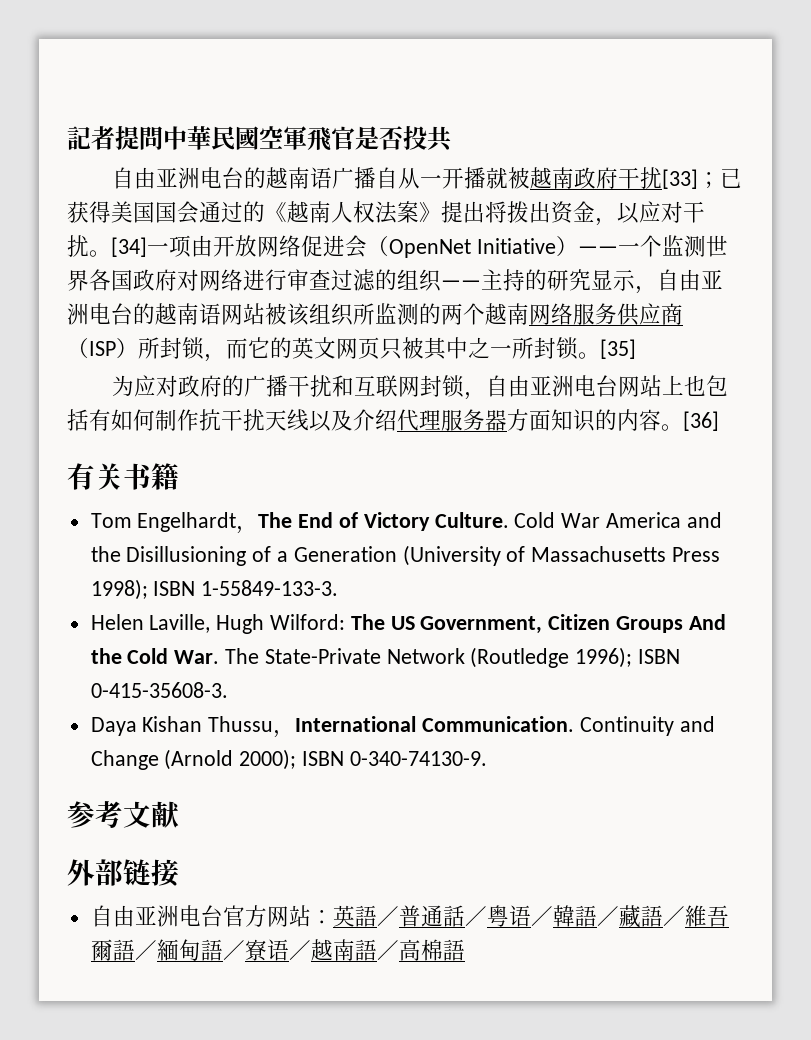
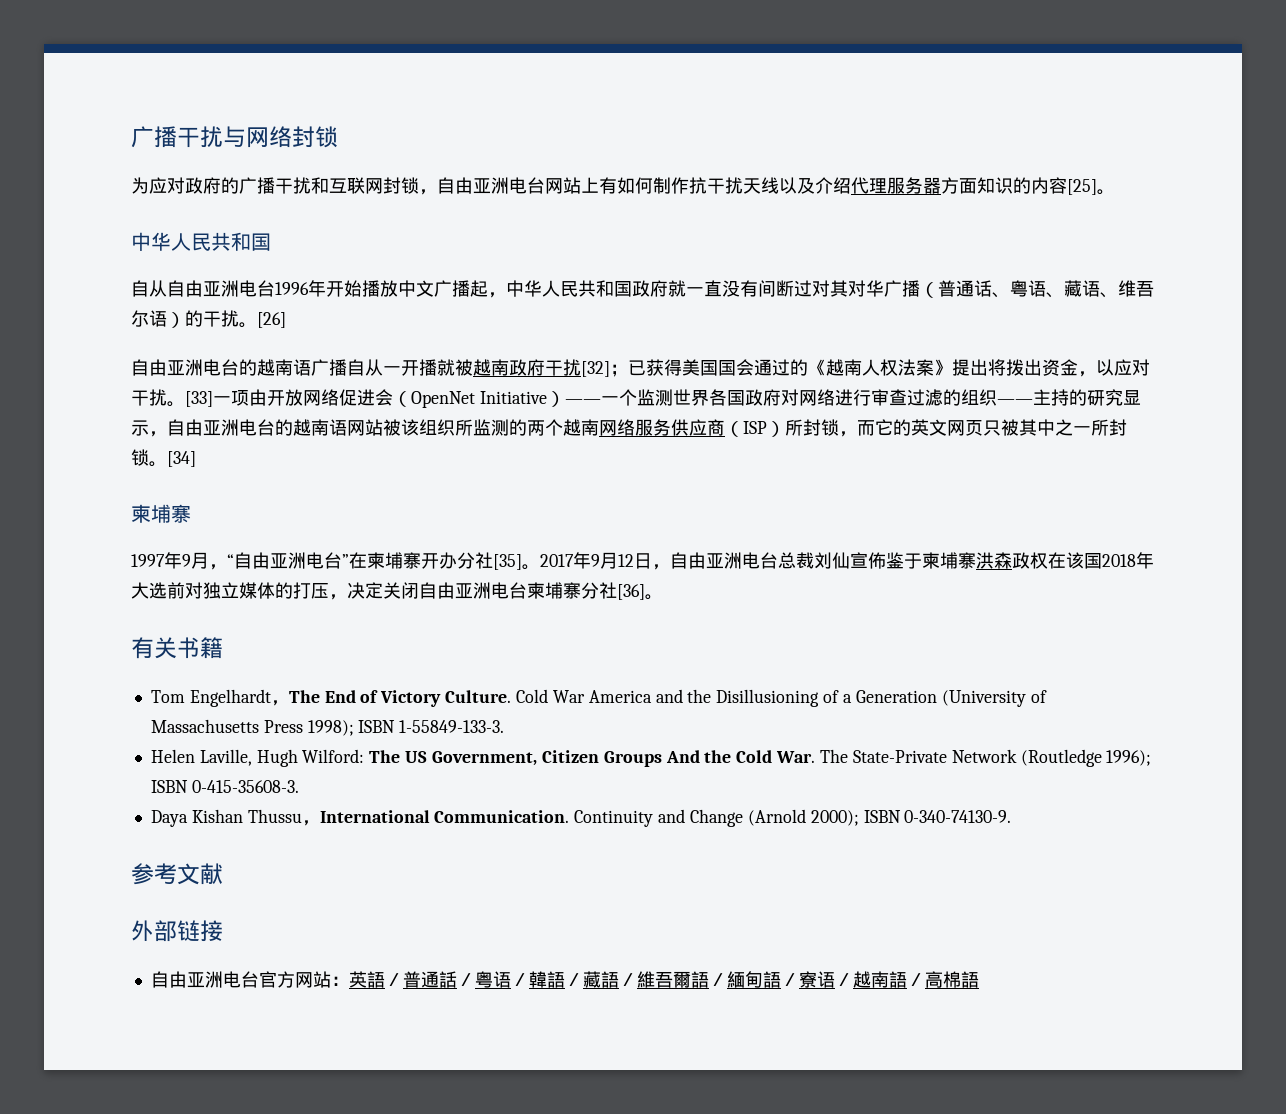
- 記者提問中華民國空軍飛官是否投共
+ 广播干扰与网络封锁
+ 为应对政府的广播干扰和互联网封锁，自由亚洲电台网站上有如何制作抗干扰天线以及介绍代理服务器方面知识的内容[25]。
+ 中华人民共和国
+ 自从自由亚洲电台1996年开始播放中文广播起，中华人民共和国政府就一直没有间断过对其对华广播（普通话、粤语、藏语、维吾尔语）的干扰。[26]
- 自由亚洲电台的越南语广播自从一开播就被越南政府干扰[33]；已获得美国国会通过的《越南人权法案》提出将拨出资金，以应对干扰。
+ 自由亚洲电台的越南语广播自从一开播就被越南政府干扰[32]；已获得美国国会通过的《越南人权法案》提出将拨出资金，以应对干扰。
- [34]一项由开放网络促进会（OpenNet Initiative）——一个监测世界各国政府对网络进行审查过滤的组织——主持的研究显示，自由亚洲电台的越南语网站被该组织所监测的两个越南网络服务供应商（ISP）所封锁，而它的英文网页只被其中之一所封锁。
+ [33]一项由开放网络促进会（OpenNet Initiative）——一个监测世界各国政府对网络进行审查过滤的组织——主持的研究显示，自由亚洲电台的越南语网站被该组织所监测的两个越南网络服务供应商（ISP）所封锁，而它的英文网页只被其中之一所封锁。
- [35]
- 为应对政府的广播干扰和互联网封锁，自由亚洲电台网站上也包括有如何制作抗干扰天线以及介绍代理服务器方面知识的内容。[36]
+ [34]
+ 柬埔寨
+ 1997年9月，“自由亚洲电台”在柬埔寨开办分社[35]。2017年9月12日，自由亚洲电台总裁刘仙宣佈鉴于柬埔寨洪森政权在该国2018年大选前对独立媒体的打压，决定关闭自由亚洲电台柬埔寨分社[36]。

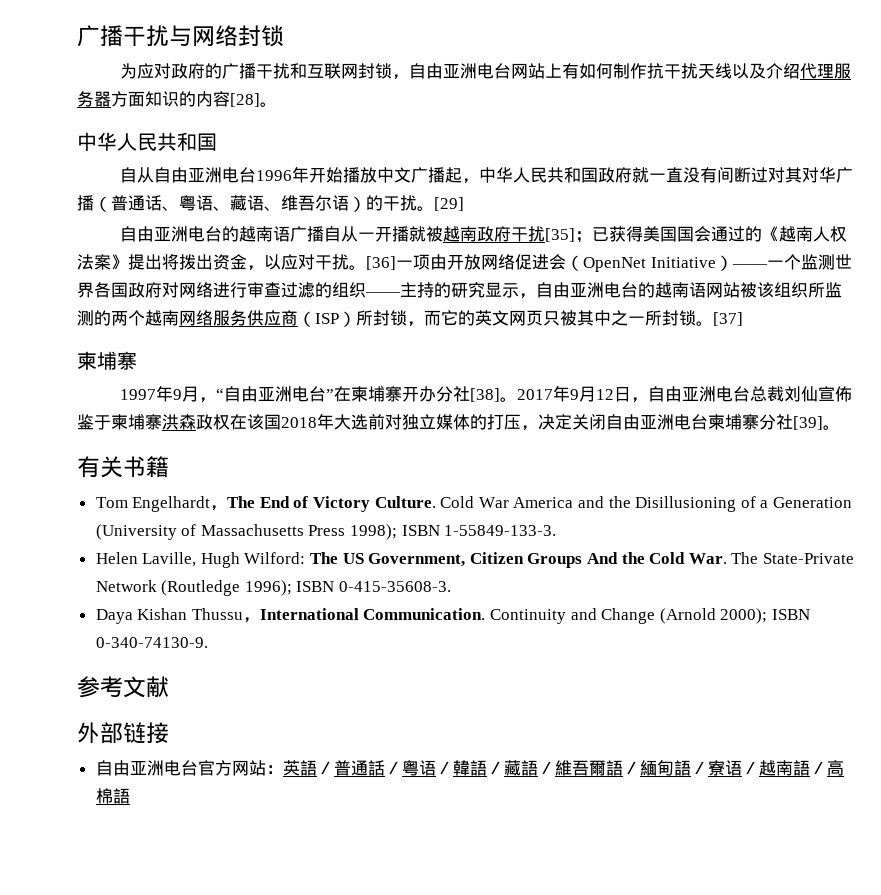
- 为应对政府的广播干扰和互联网封锁，自由亚洲电台网站上有如何制作抗干扰天线以及介绍代理服务器方面知识的内容[25]。
+ 为应对政府的广播干扰和互联网封锁，自由亚洲电台网站上有如何制作抗干扰天线以及介绍代理服务器方面知识的内容[28]。
- [26]
+ [29]
- 自由亚洲电台的越南语广播自从一开播就被越南政府干扰[32]；已获得美国国会通过的《越南人权法案》提出将拨出资金，以应对干扰。
+ 自由亚洲电台的越南语广播自从一开播就被越南政府干扰[35]；已获得美国国会通过的《越南人权法案》提出将拨出资金，以应对干扰。
- [33]一项由开放网络促进会（OpenNet Initiative）——一个监测世界各国政府对网络进行审查过滤的组织——主持的研究显示，自由亚洲电台的越南语网站被该组织所监测的两个越南网络服务供应商（ISP）所封锁，而它的英文网页只被其中之一所封锁。
+ [36]一项由开放网络促进会（OpenNet Initiative）——一个监测世界各国政府对网络进行审查过滤的组织——主持的研究显示，自由亚洲电台的越南语网站被该组织所监测的两个越南网络服务供应商（ISP）所封锁，而它的英文网页只被其中之一所封锁。
- [34]
+ [37]
- 1997年9月，“自由亚洲电台”在柬埔寨开办分社[35]。
+ 1997年9月，“自由亚洲电台”在柬埔寨开办分社[38]。
- 2017年9月12日，自由亚洲电台总裁刘仙宣佈鉴于柬埔寨洪森政权在该国2018年大选前对独立媒体的打压，决定关闭自由亚洲电台柬埔寨分社[36]。
+ 2017年9月12日，自由亚洲电台总裁刘仙宣佈鉴于柬埔寨洪森政权在该国2018年大选前对独立媒体的打压，决定关闭自由亚洲电台柬埔寨分社[39]。

